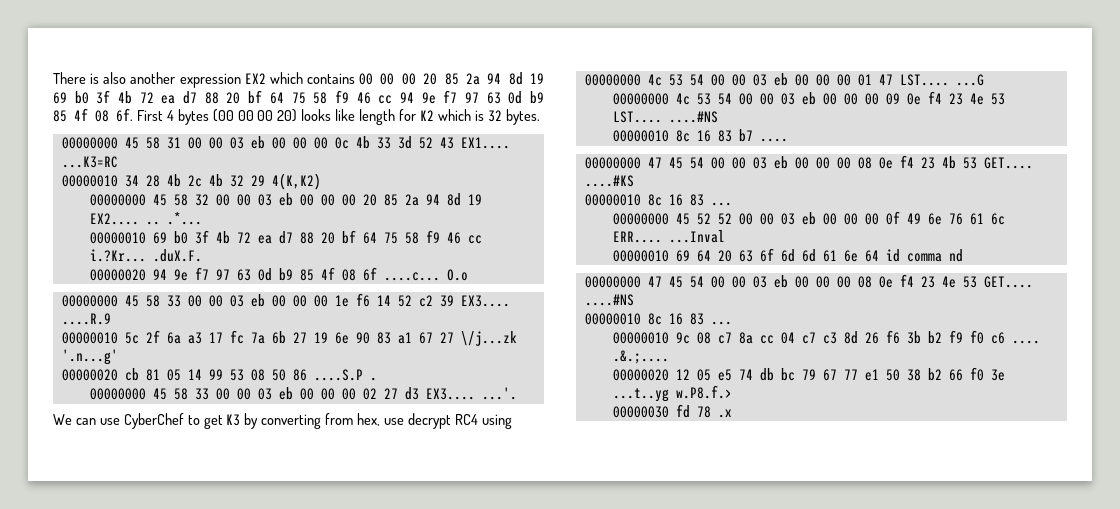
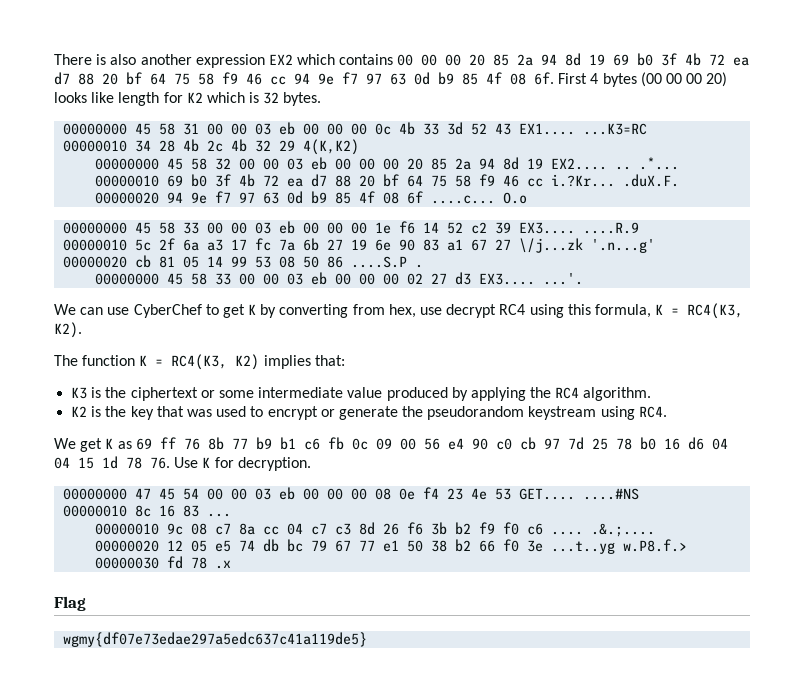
- We can use CyberChef to get K3 by converting from hex, use decrypt RC4 using
- 00000000 4c 53 54 00 00 03 eb 00 00 00 01 47 LST.... ...G
- 00000000 4c 53 54 00 00 03 eb 00 00 00 09 0e f4 23 4e 53 LST.... ....#NS
- 00000010 8c 16 83 b7 ....
- 00000000 47 45 54 00 00 03 eb 00 00 00 08 0e f4 23 4b 53 GET.... ....#KS
- 00000010 8c 16 83 ...
- 00000000 45 52 52 00 00 03 eb 00 00 00 0f 49 6e 76 61 6c ERR.... ...Inval
- 00000010 69 64 20 63 6f 6d 6d 61 6e 64 id comma nd
+ We can use CyberChef to get K by converting from hex, use decrypt RC4 using this formula, K = RC4(K3, K2).
+ The function K = RC4(K3, K2) implies that:
+ K3 is the ciphertext or some intermediate value produced by applying the RC4 algorithm.
+ K2 is the key that was used to encrypt or generate the pseudorandom keystream using RC4.
+ We get K as 69 ff 76 8b 77 b9 b1 c6 fb 0c 09 00 56 e4 90 c0 cb 97 7d 25 78 b0 16 d6 04 04 15 1d 78 76. Use K for decryption.
+ Flag
+ wgmy{df07e73edae297a5edc637c41a119de5}

